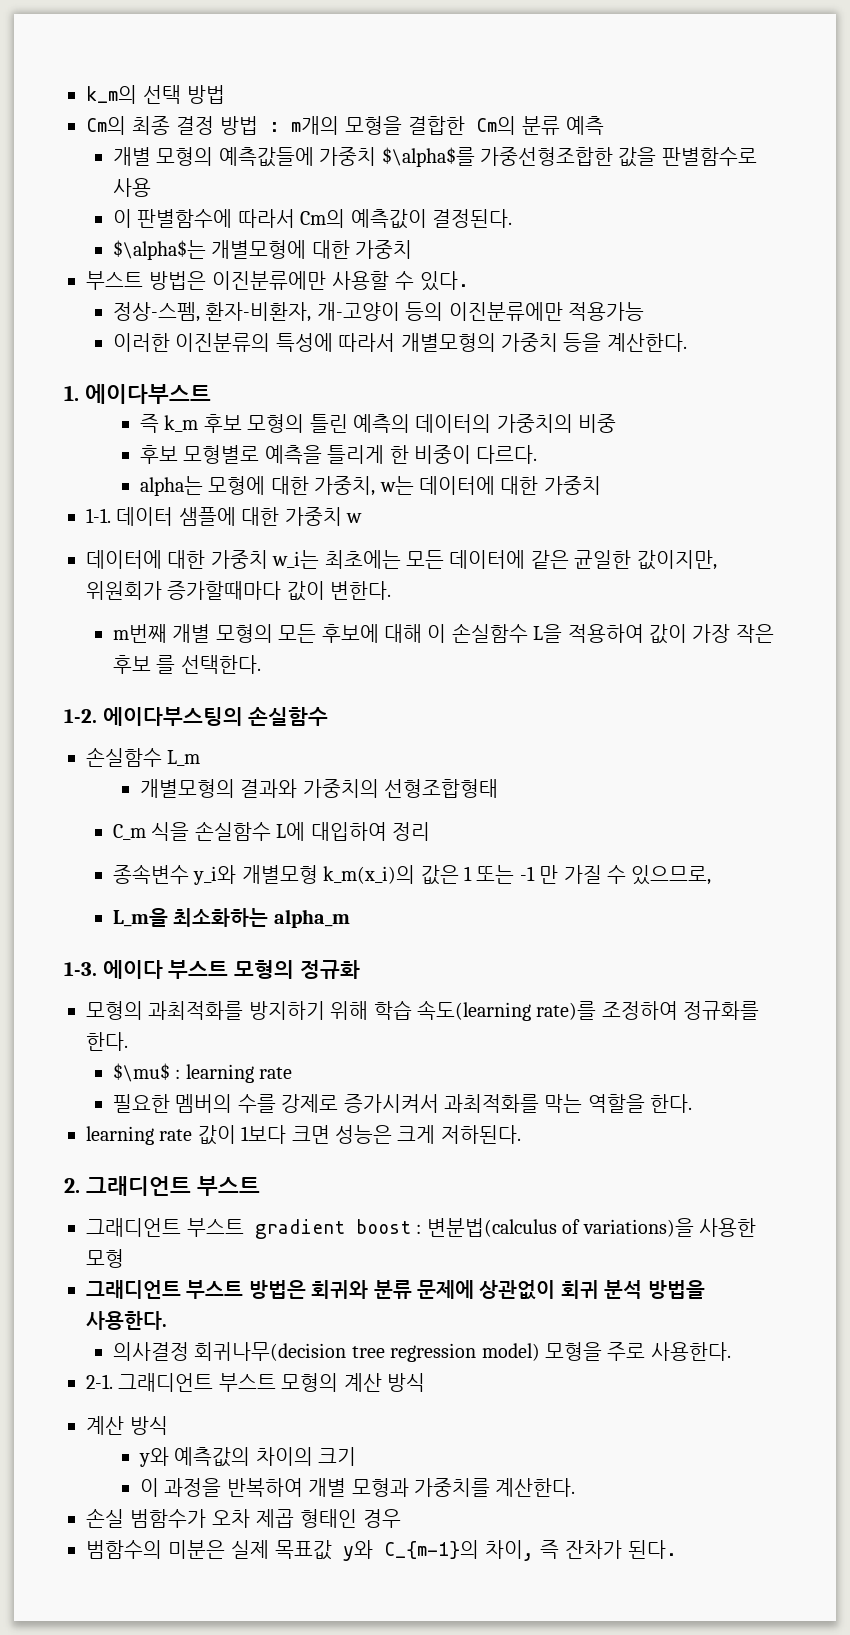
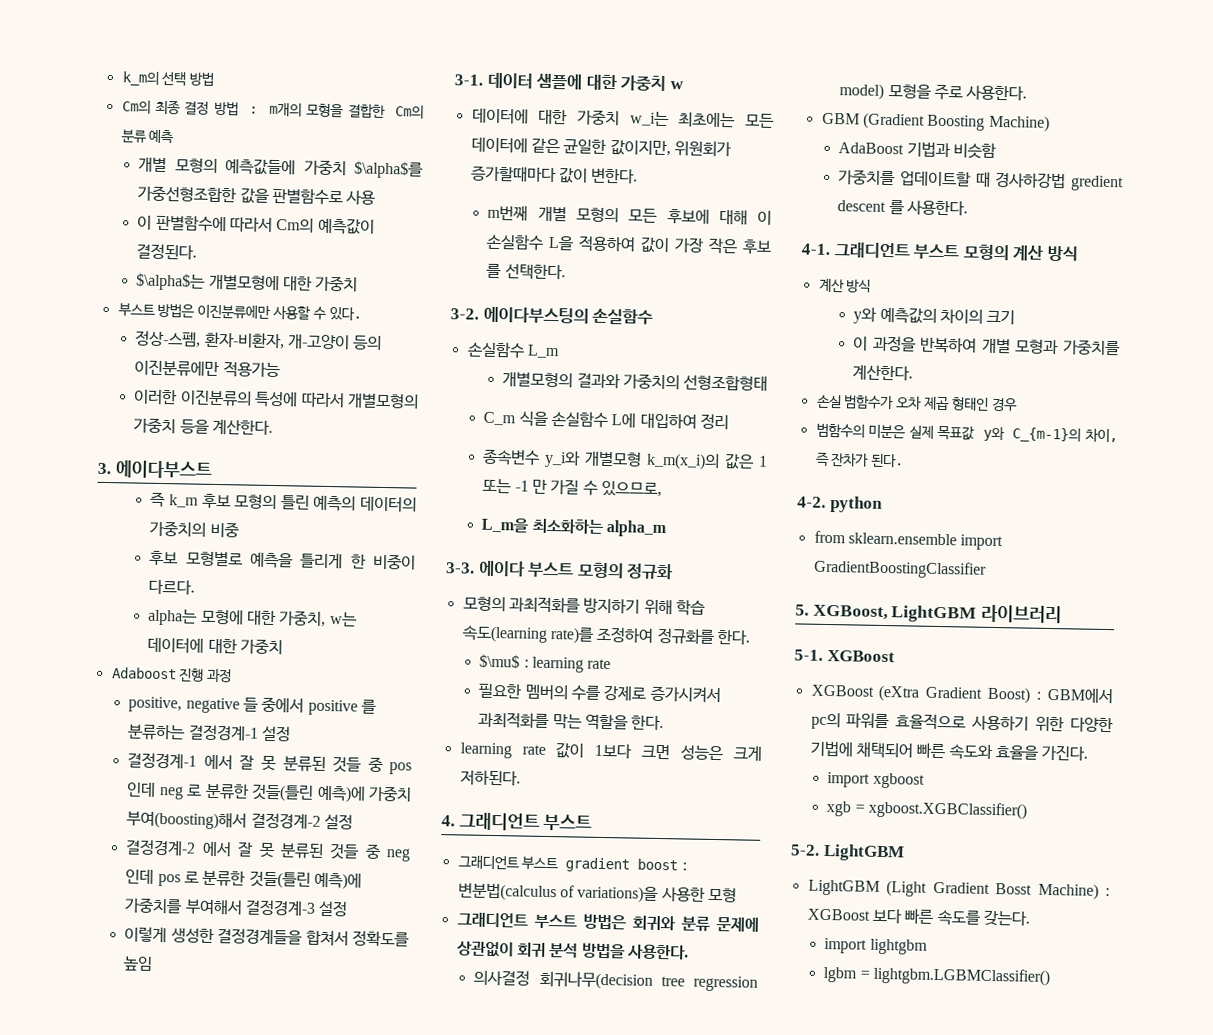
- 1. 에이다부스트
+ 3. 에이다부스트
- 1-1.
+ Adaboost 진행 과정
+ positive, negative 들 중에서 positive 를 분류하는 결정경계-1 설정
+ 결정경계-1 에서 잘 못 분류된 것들 중 pos 인데 neg 로 분류한 것들(틀린 예측)에 가중치 부여(boosting)해서 결정경계-2 설정
+ 결정경계-2 에서 잘 못 분류된 것들 중 neg 인데 pos 로 분류한 것들(틀린 예측)에 가중치를 부여해서 결정경계-3 설정
+ 이렇게 생성한 결정경계들을 합쳐서 정확도를 높임
+ 3-1.
- 1-2.
+ 3-2.
- 1-3.
+ 3-3.
- 2. 그래디언트 부스트
+ 4. 그래디언트 부스트
- 2-1.
+ GBM (Gradient Boosting Machine)
+ AdaBoost 기법과 비슷함
+ 가중치를 업데이트할 때 경사하강법 gredient descent 를 사용한다.
+ 4-1.
+ 4-2. python
+ from sklearn.ensemble import GradientBoostingClassifier
+ 5. XGBoost, LightGBM 라이브러리
+ 5-1. XGBoost
+ XGBoost (eXtra Gradient Boost) : GBM에서 pc의 파워를 효율적으로 사용하기 위한 다양한 기법에 채택되어 빠른 속도와 효율을 가진다.
+ import xgboost
+ xgb = xgboost.XGBClassifier()
+ 5-2. LightGBM
+ LightGBM (Light Gradient Bosst Machine) : XGBoost 보다 빠른 속도를 갖는다.
+ import lightgbm
+ lgbm = lightgbm.LGBMClassifier()

